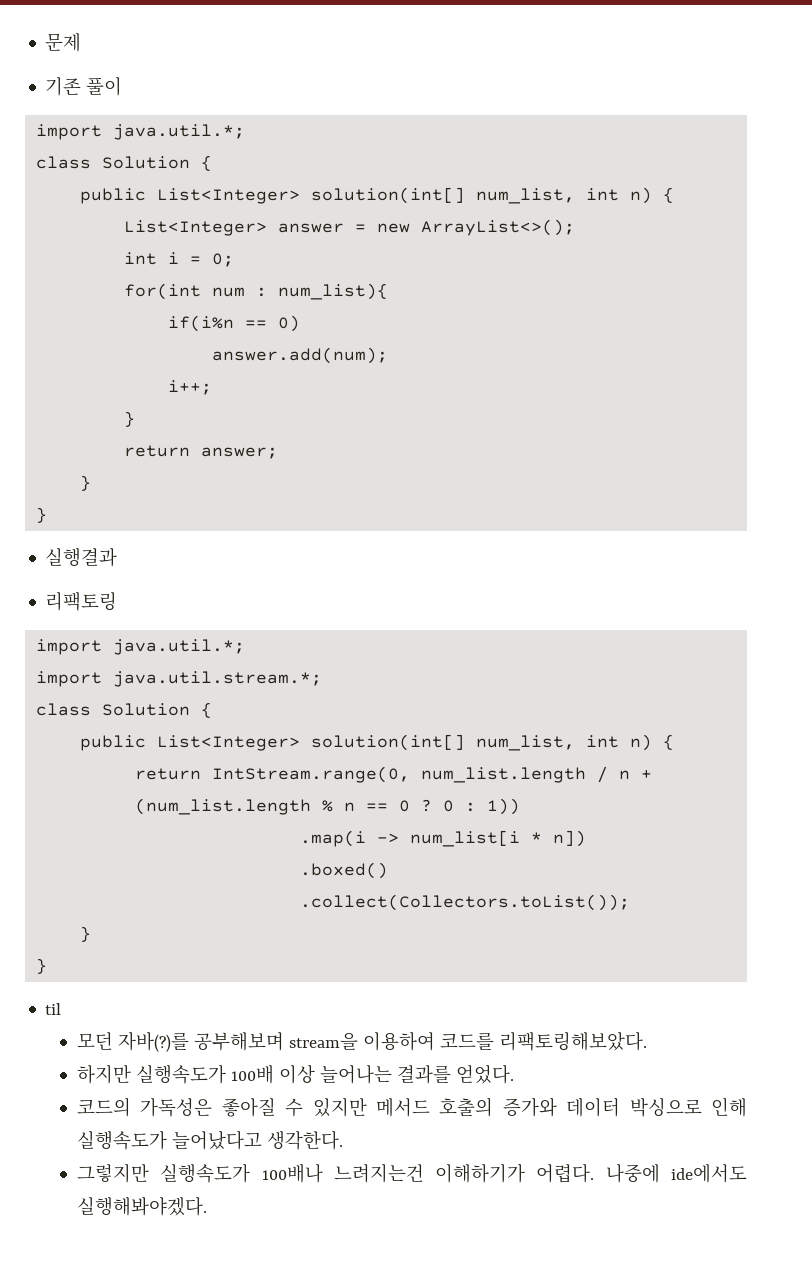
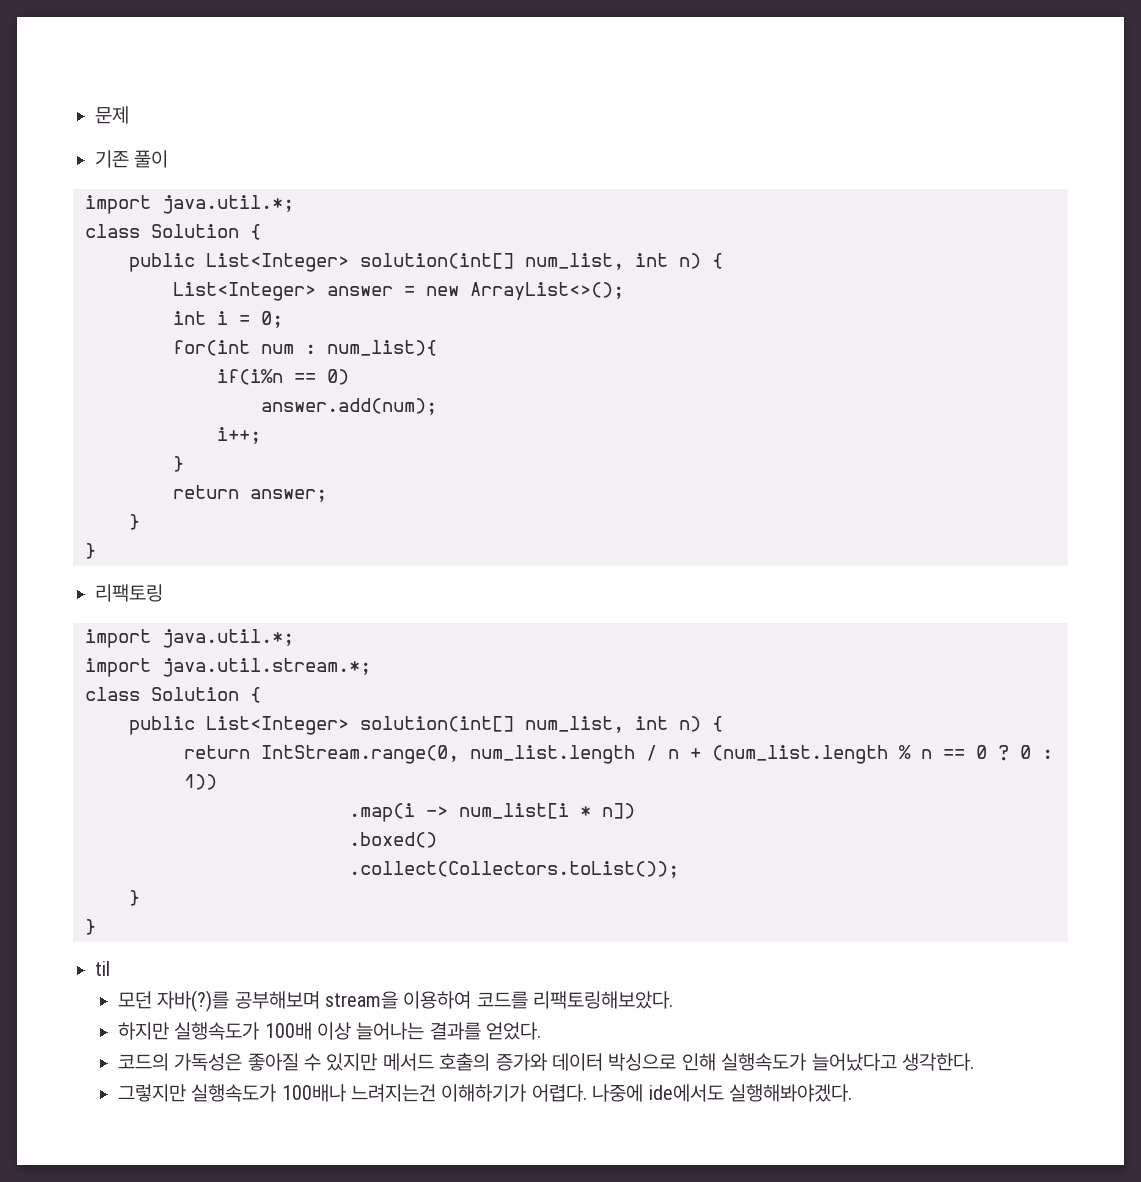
- 실행결과

